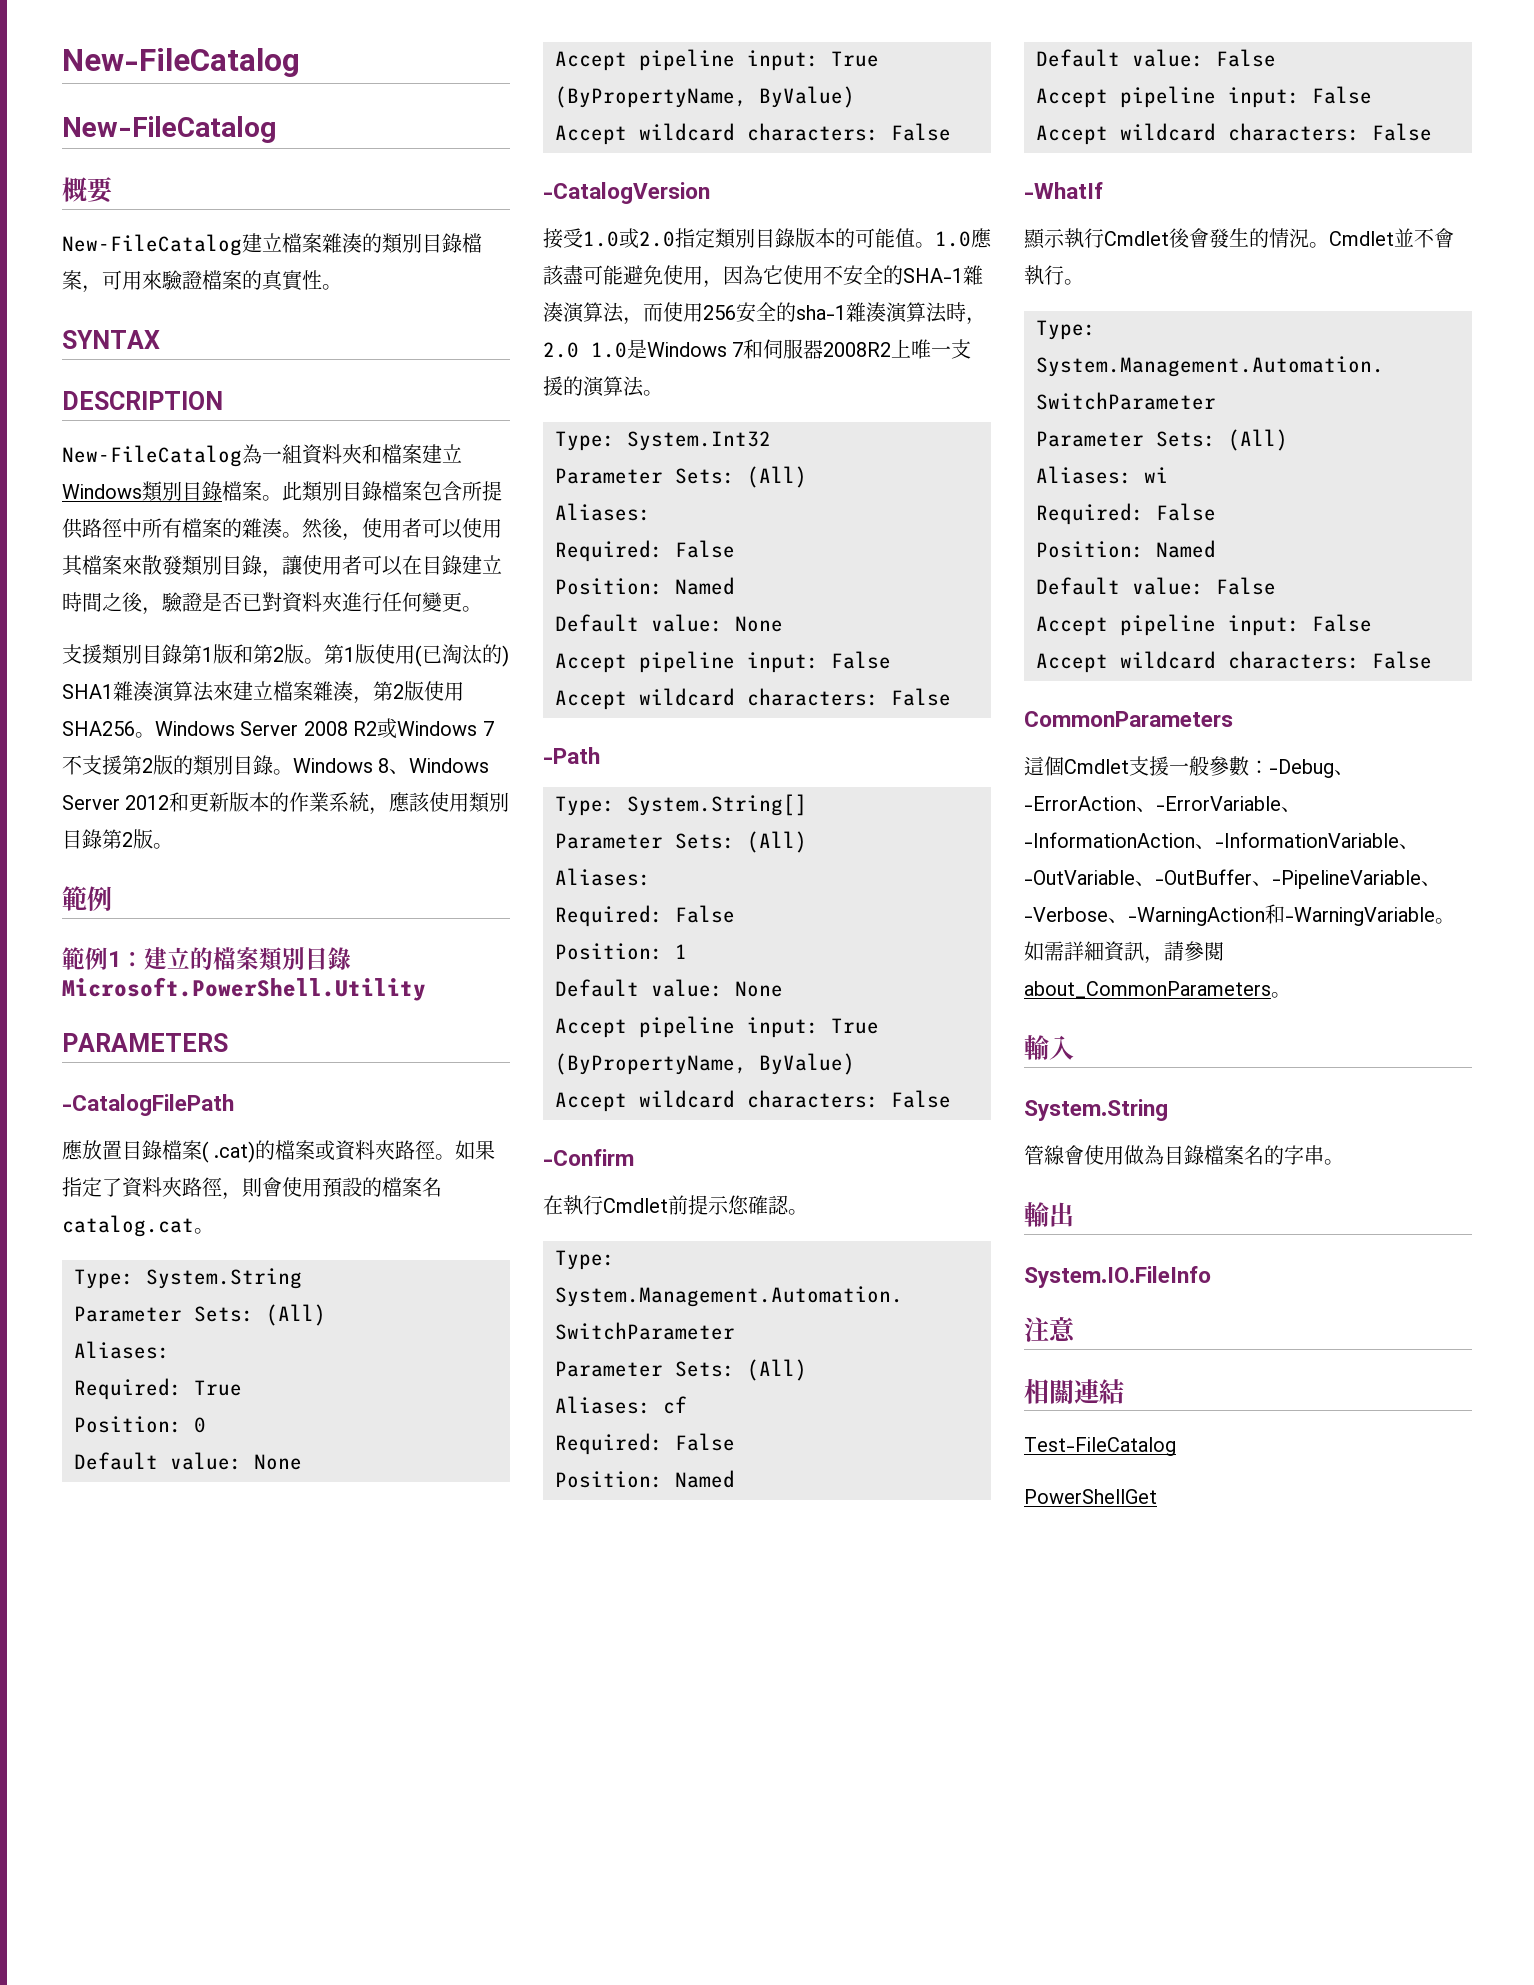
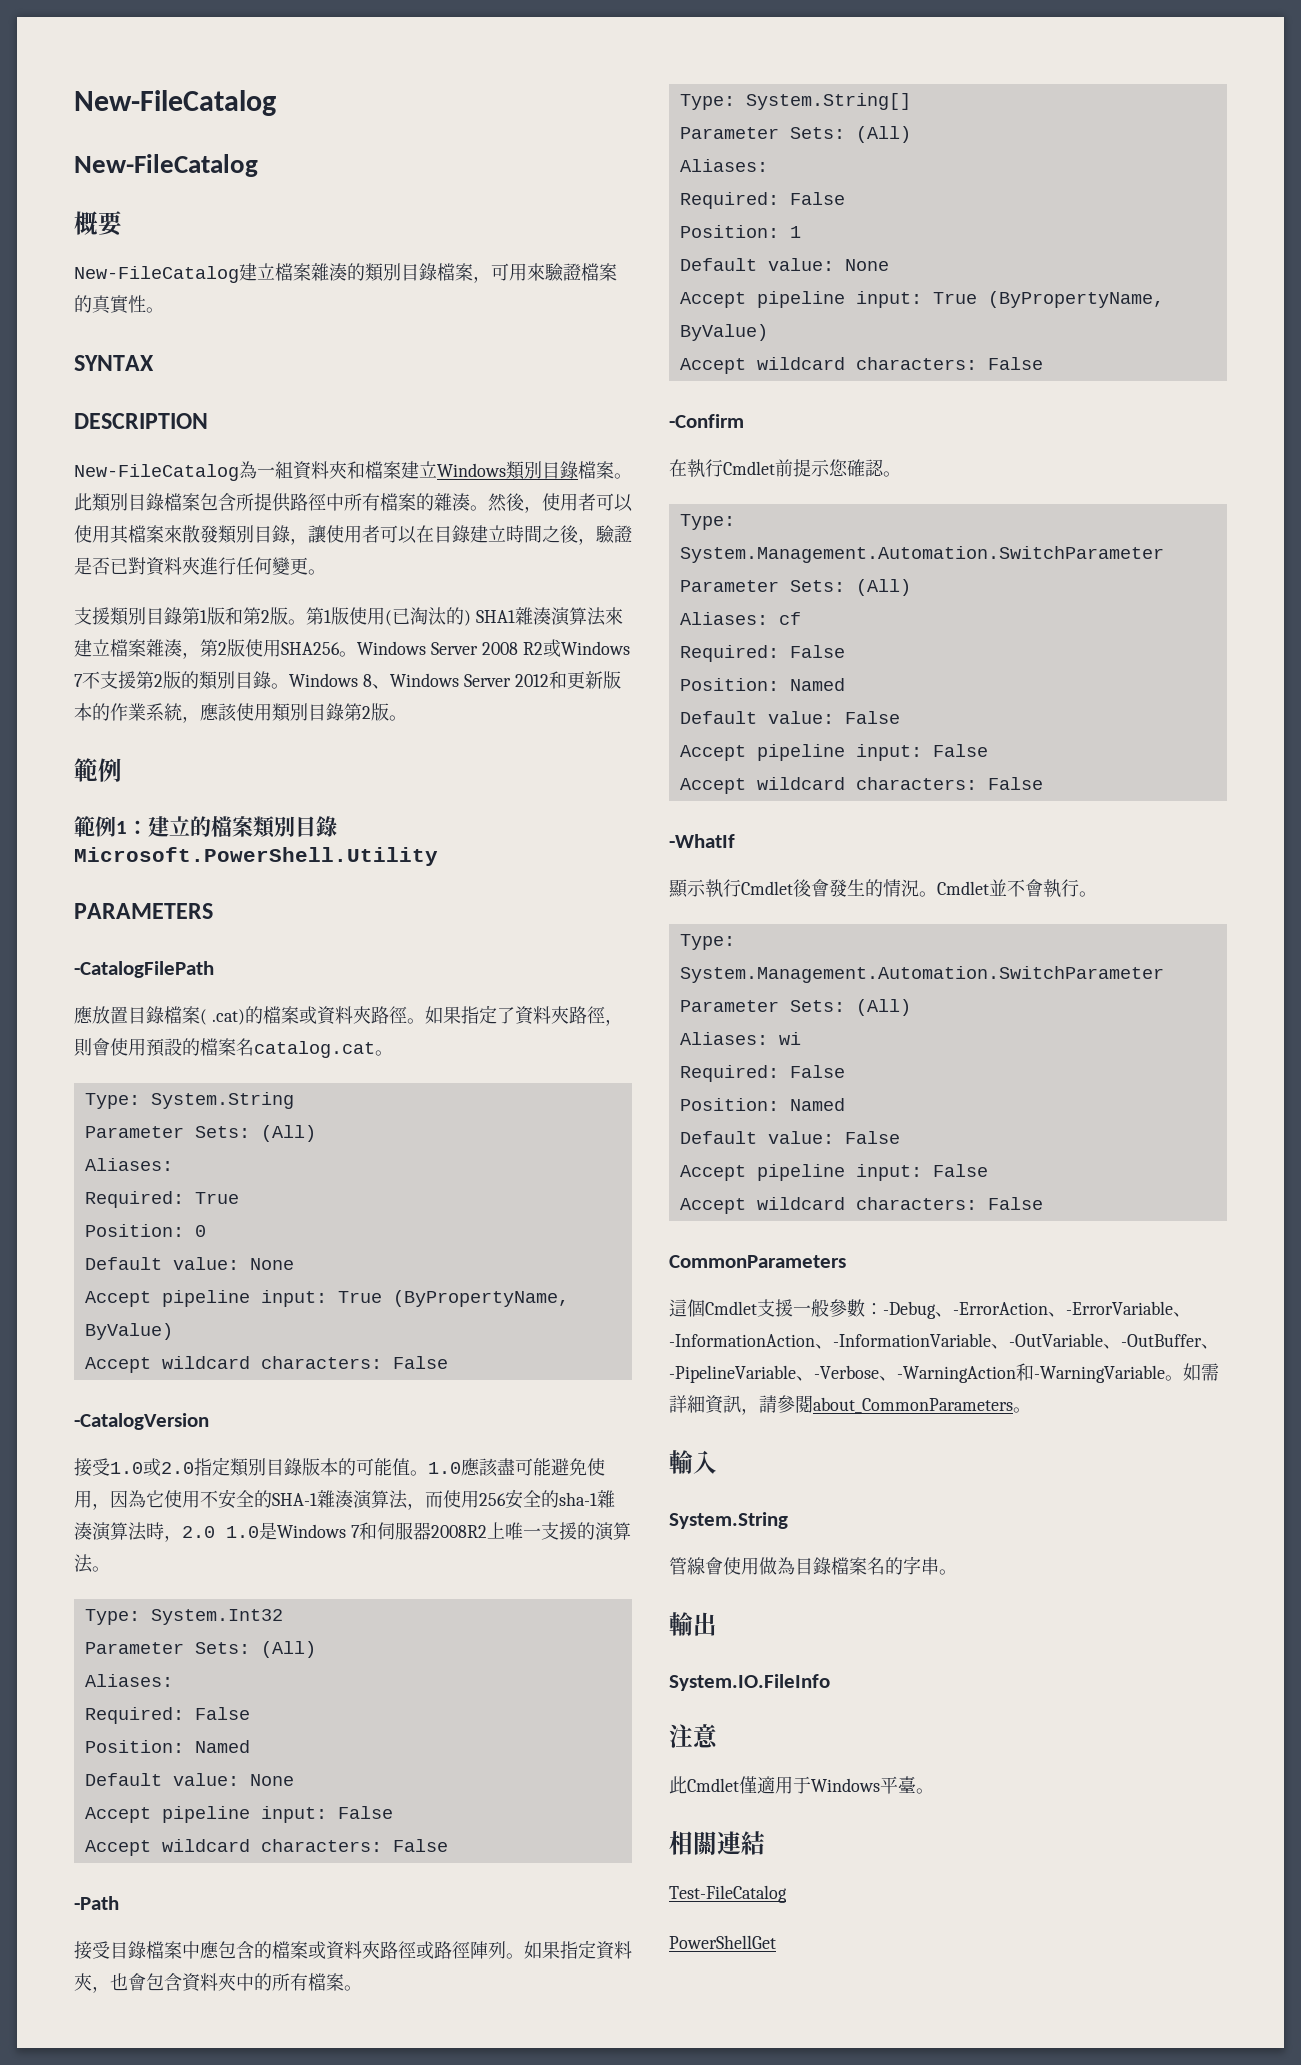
+ 接受目錄檔案中應包含的檔案或資料夾路徑或路徑陣列。如果指定資料夾，也會包含資料夾中的所有檔案。
+ 此Cmdlet僅適用于Windows平臺。

